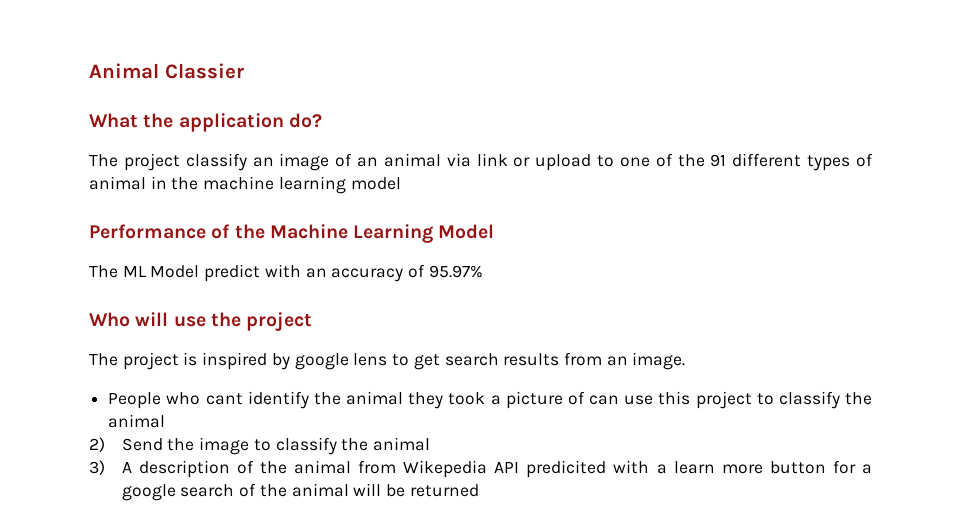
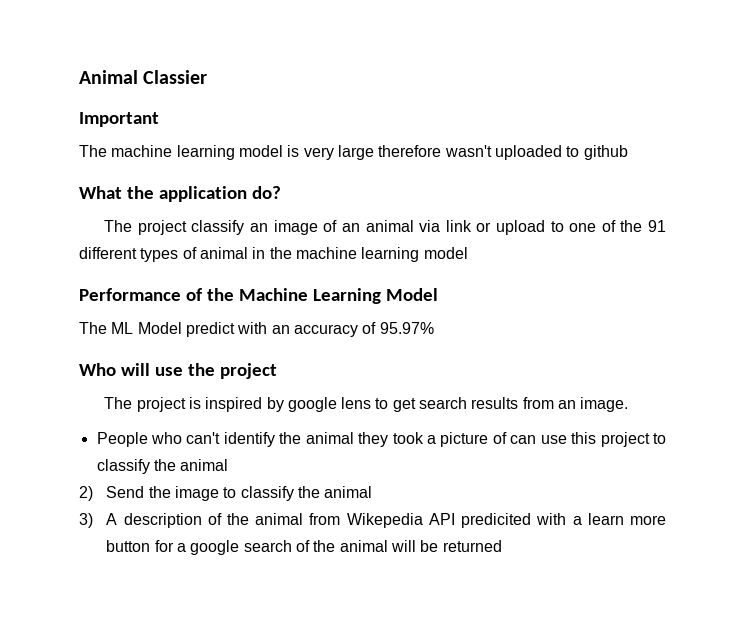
+ Important
+ The machine learning model is very large therefore wasn't uploaded to github
- People who cant identify the animal they took a picture of can use this project to classify the animal
+ People who can't identify the animal they took a picture of can use this project to classify the animal

